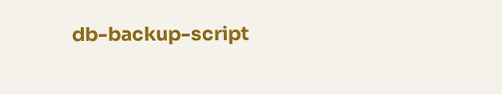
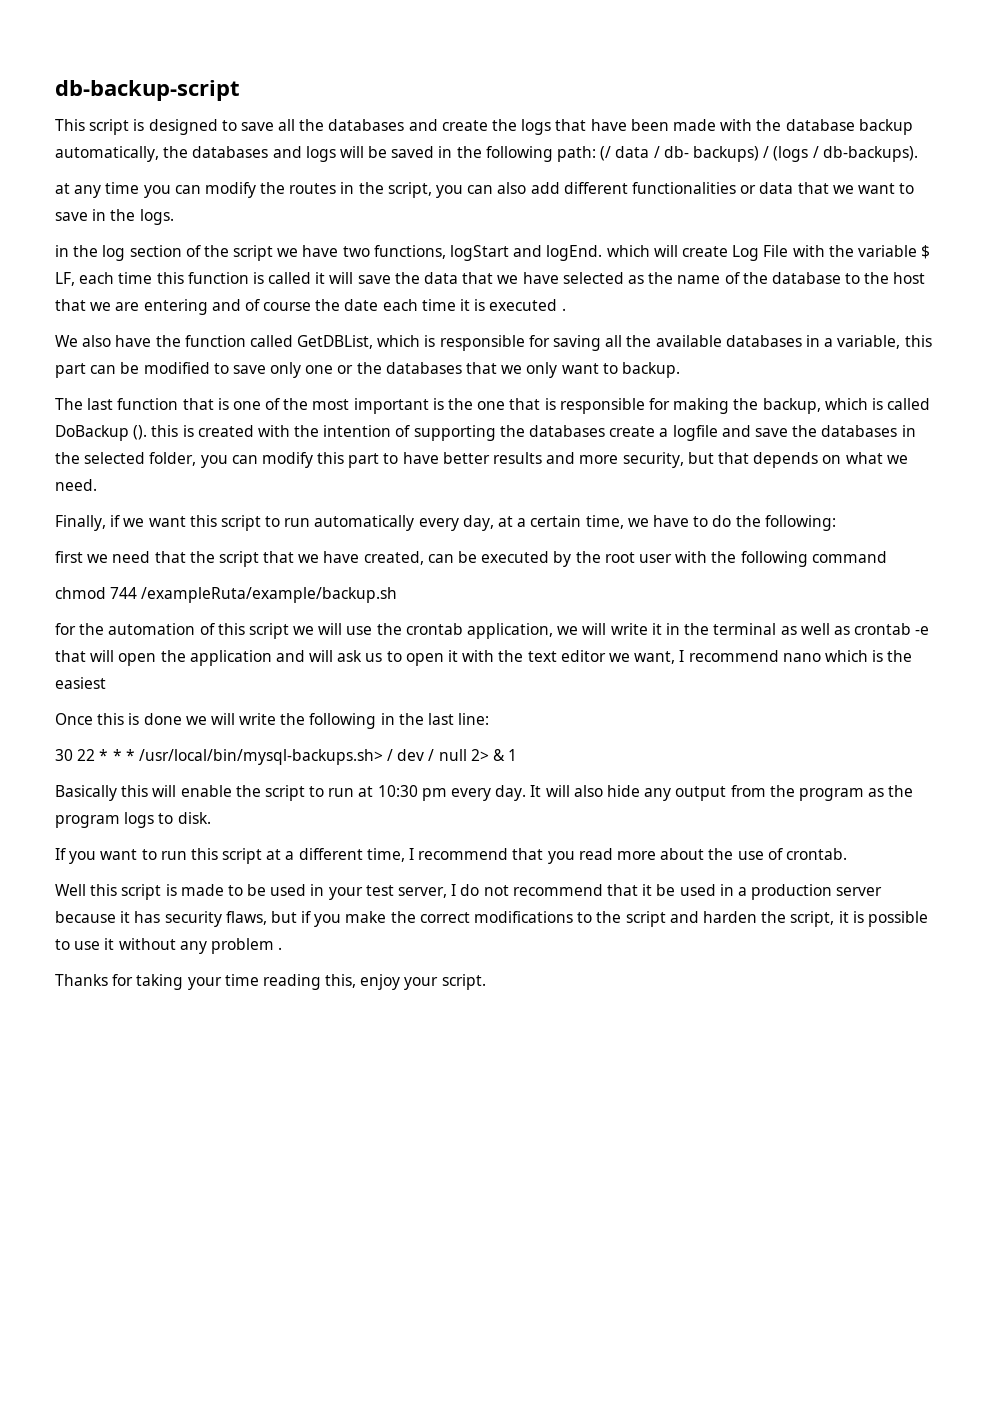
+ This script is designed to save all the databases and create the logs that have been made with the database backup automatically, the databases and logs will be saved in the following path: (/ data / db- backups) / (logs / db-backups).
+ at any time you can modify the routes in the script, you can also add different functionalities or data that we want to save in the logs.
+ in the log section of the script we have two functions, logStart and logEnd. which will create Log File with the variable $ LF, each time this function is called it will save the data that we have selected as the name of the database to the host that we are entering and of course the date each time it is executed .
+ We also have the function called GetDBList, which is responsible for saving all the available databases in a variable, this part can be modified to save only one or the databases that we only want to backup.
+ The last function that is one of the most important is the one that is responsible for making the backup, which is called DoBackup (). this is created with the intention of supporting the databases create a logfile and save the databases in the selected folder, you can modify this part to have better results and more security, but that depends on what we need.
+ Finally, if we want this script to run automatically every day, at a certain time, we have to do the following:
+ first we need that the script that we have created, can be executed by the root user with the following command
+ chmod 744 /exampleRuta/example/backup.sh
+ for the automation of this script we will use the crontab application, we will write it in the terminal as well as crontab -e that will open the application and will ask us to open it with the text editor we want, I recommend nano which is the easiest
+ Once this is done we will write the following in the last line:
+ 30 22 * * * /usr/local/bin/mysql-backups.sh> / dev / null 2> & 1
+ Basically this will enable the script to run at 10:30 pm every day. It will also hide any output from the program as the program logs to disk.
+ If you want to run this script at a different time, I recommend that you read more about the use of crontab.
+ Well this script is made to be used in your test server, I do not recommend that it be used in a production server because it has security flaws, but if you make the correct modifications to the script and harden the script, it is possible to use it without any problem .
+ Thanks for taking your time reading this, enjoy your script.

